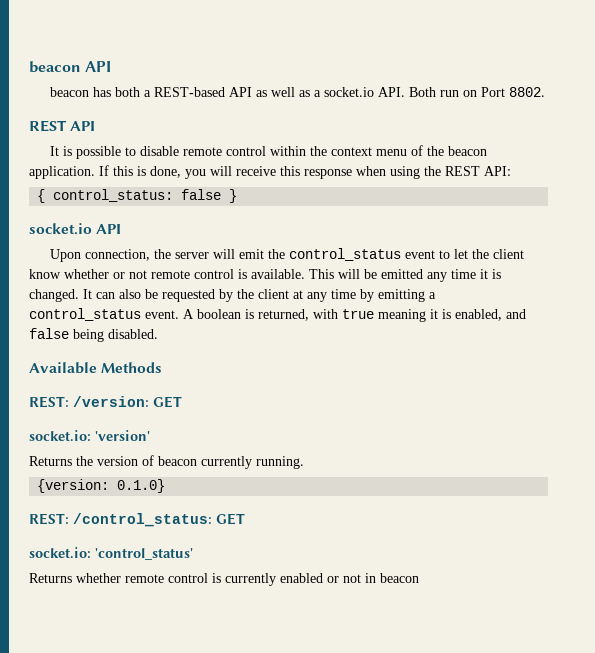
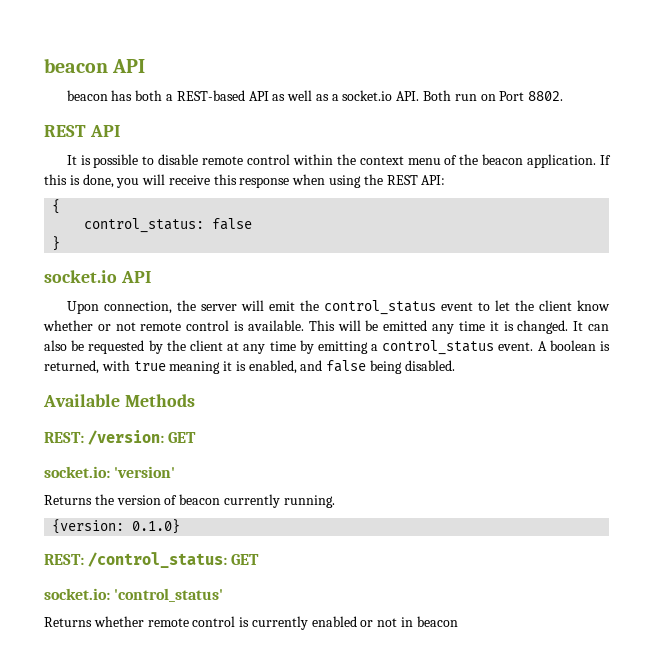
- { control_status: false }
+ {
+ control_status: false
+ }

